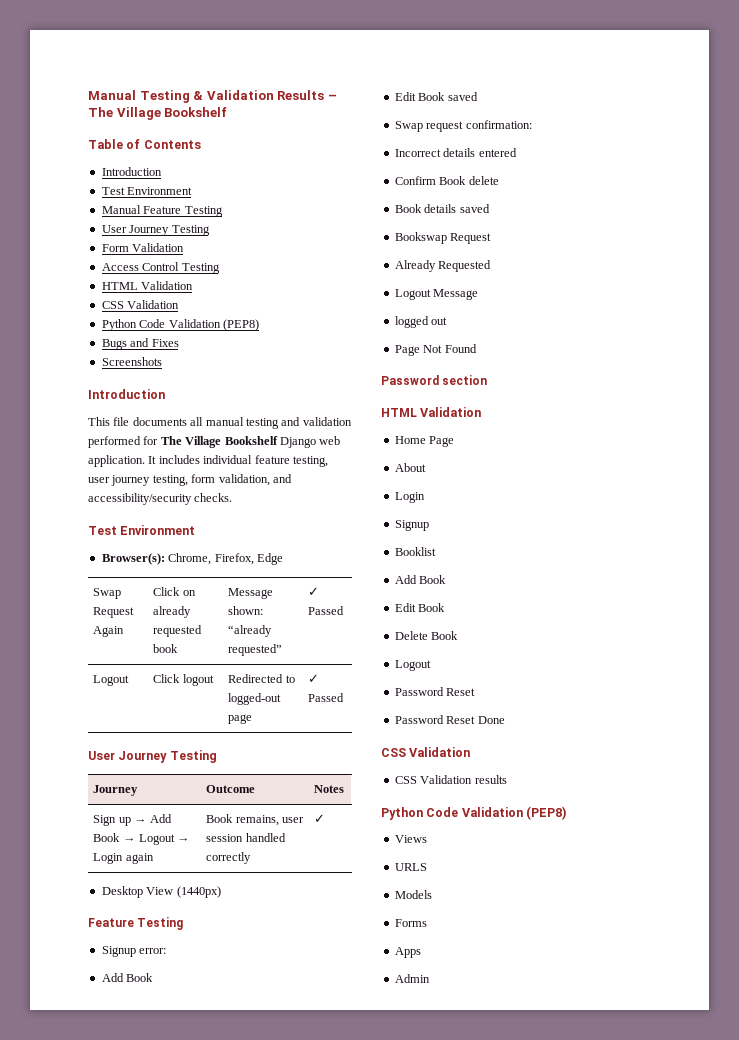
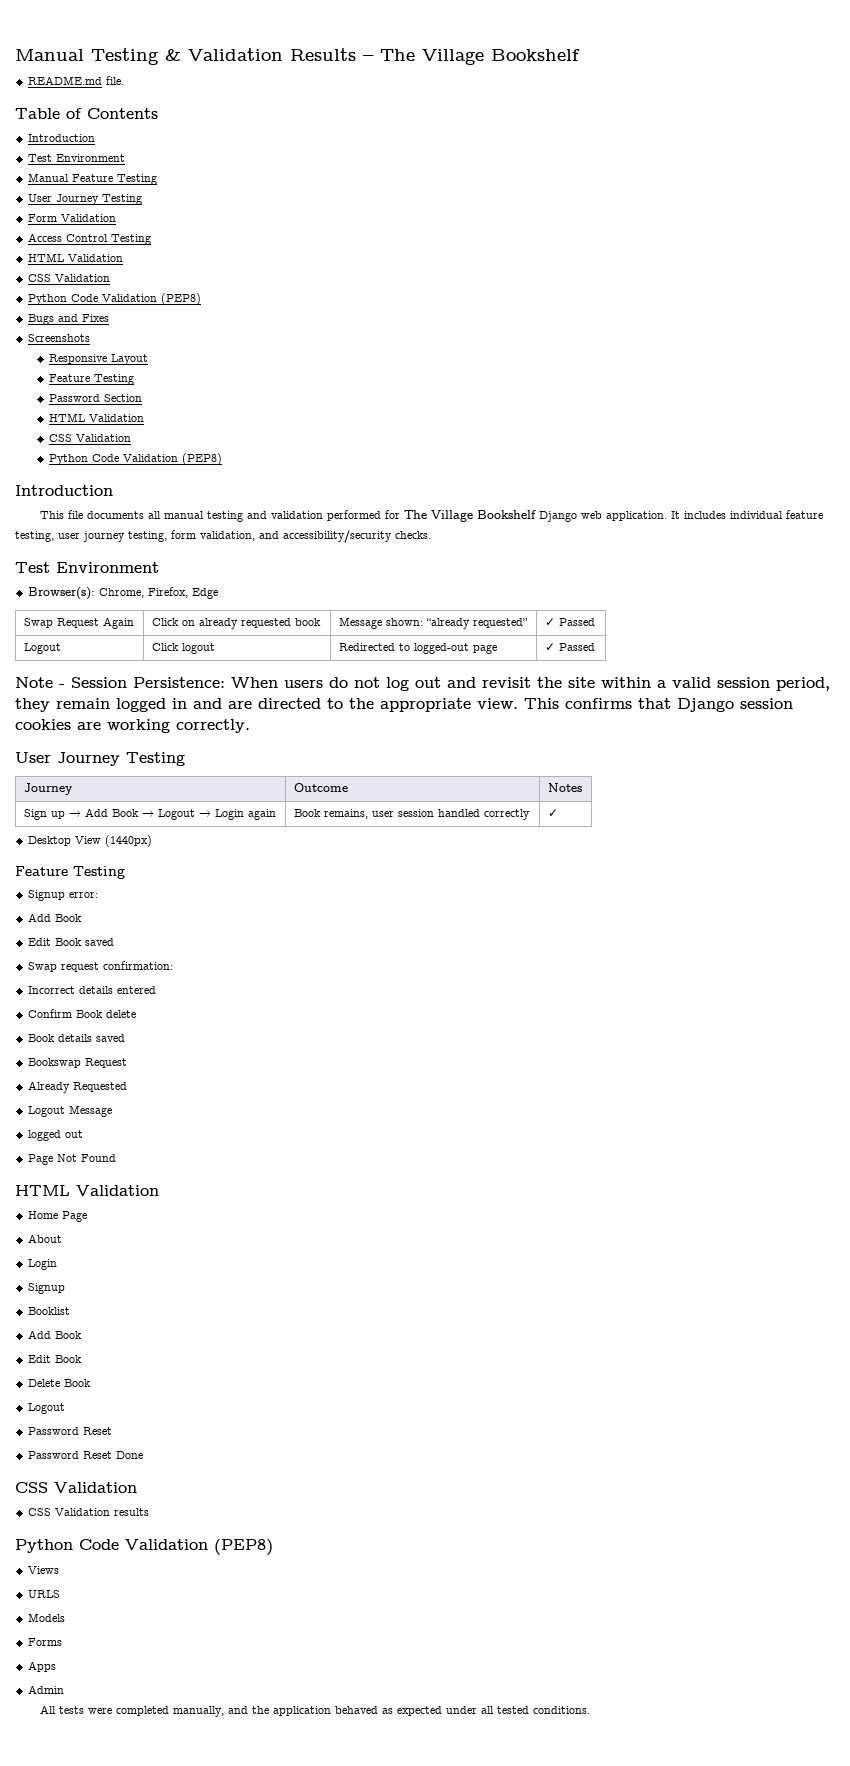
+ README.md file.
+ Responsive Layout
+ Feature Testing
+ Password Section
+ HTML Validation
+ CSS Validation
+ Python Code Validation (PEP8)
+ Note - Session Persistence: When users do not log out and revisit the site within a valid session period, they remain logged in and are directed to the appropriate view. This confirms that Django session cookies are working correctly.
- Password section
+ All tests were completed manually, and the application behaved as expected under all tested conditions.

